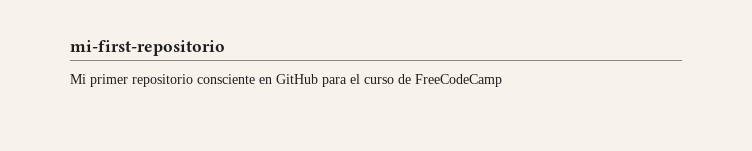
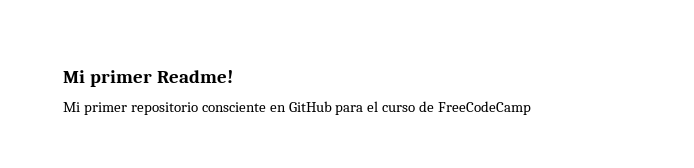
- mi-first-repositorio
+ Mi primer Readme!

